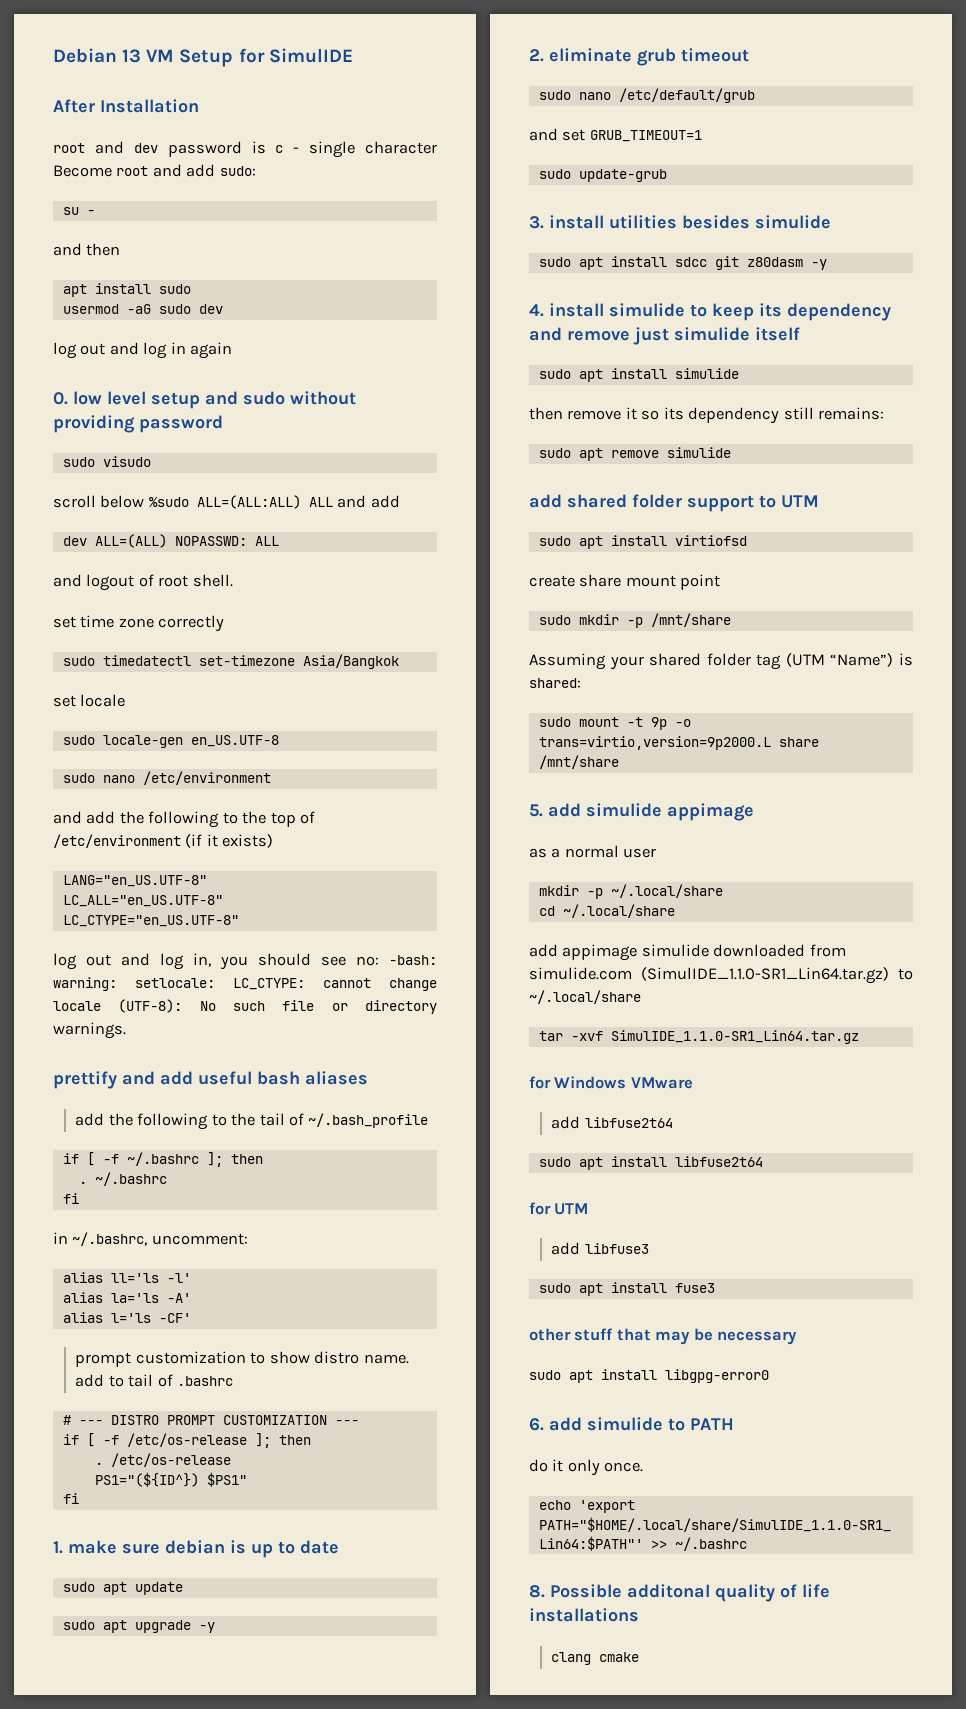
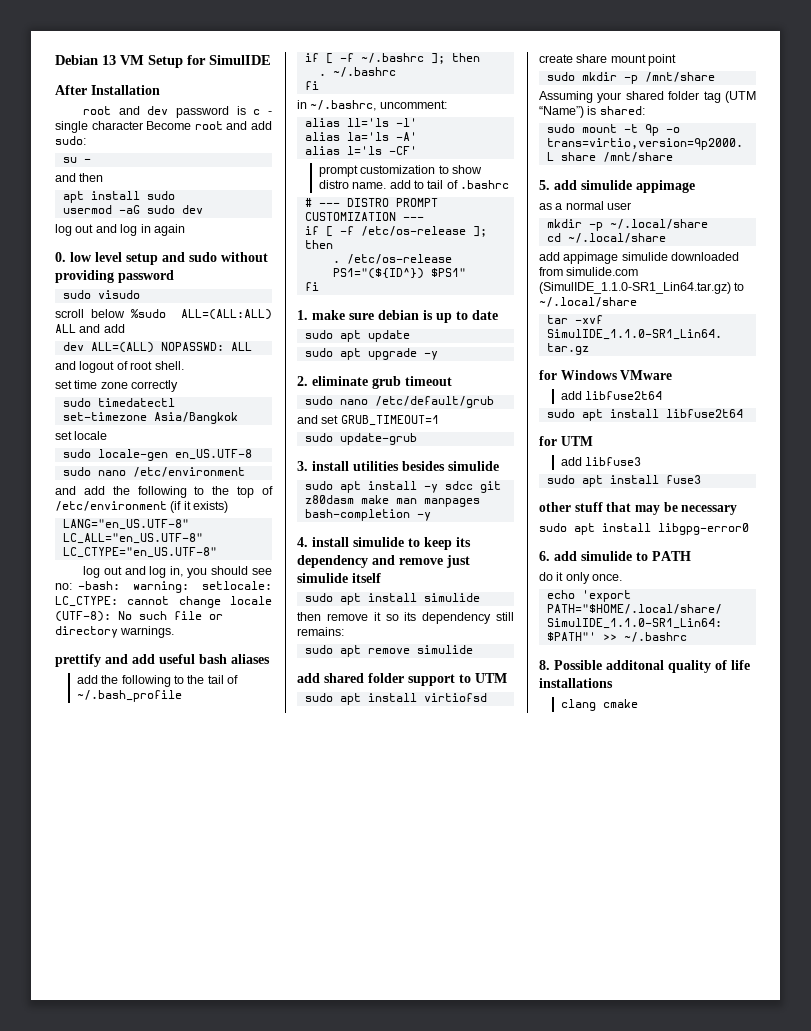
- sudo apt install sdcc git z80dasm -y
+ sudo apt install -y sdcc git z80dasm make man manpages bash-completion -y

